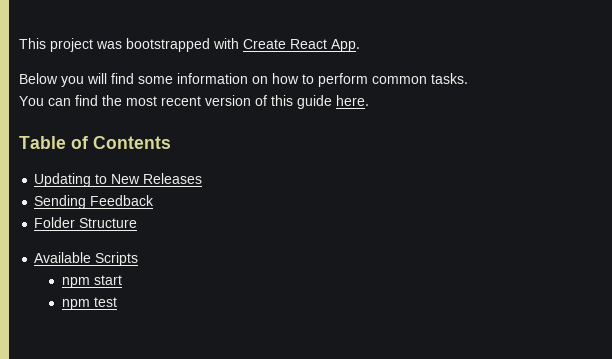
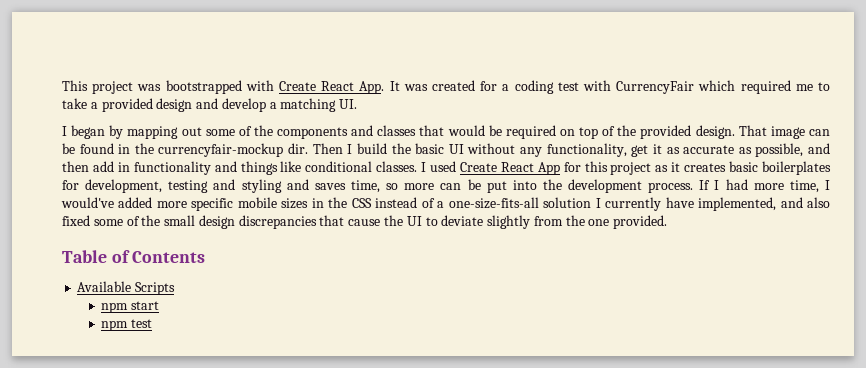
- This project was bootstrapped with Create React App.
- Below you will find some information on how to perform common tasks.
- You can find the most recent version of this guide here.
+ This project was bootstrapped with Create React App. It was created for a coding test with CurrencyFair which required me to take a provided design and develop a matching UI.
+ I began by mapping out some of the components and classes that would be required on top of the provided design. That image can be found in the currencyfair-mockup dir. Then I build the basic UI without any functionality, get it as accurate as possible, and then add in functionality and things like conditional classes. I used Create React App for this project as it creates basic boilerplates for development, testing and styling and saves time, so more can be put into the development process. If I had more time, I would've added more specific mobile sizes in the CSS instead of a one-size-fits-all solution I currently have implemented, and also fixed some of the small design discrepancies that cause the UI to deviate slightly from the one provided.
  Table of Contents
- Updating to New Releases
- Sending Feedback
- Folder Structure

